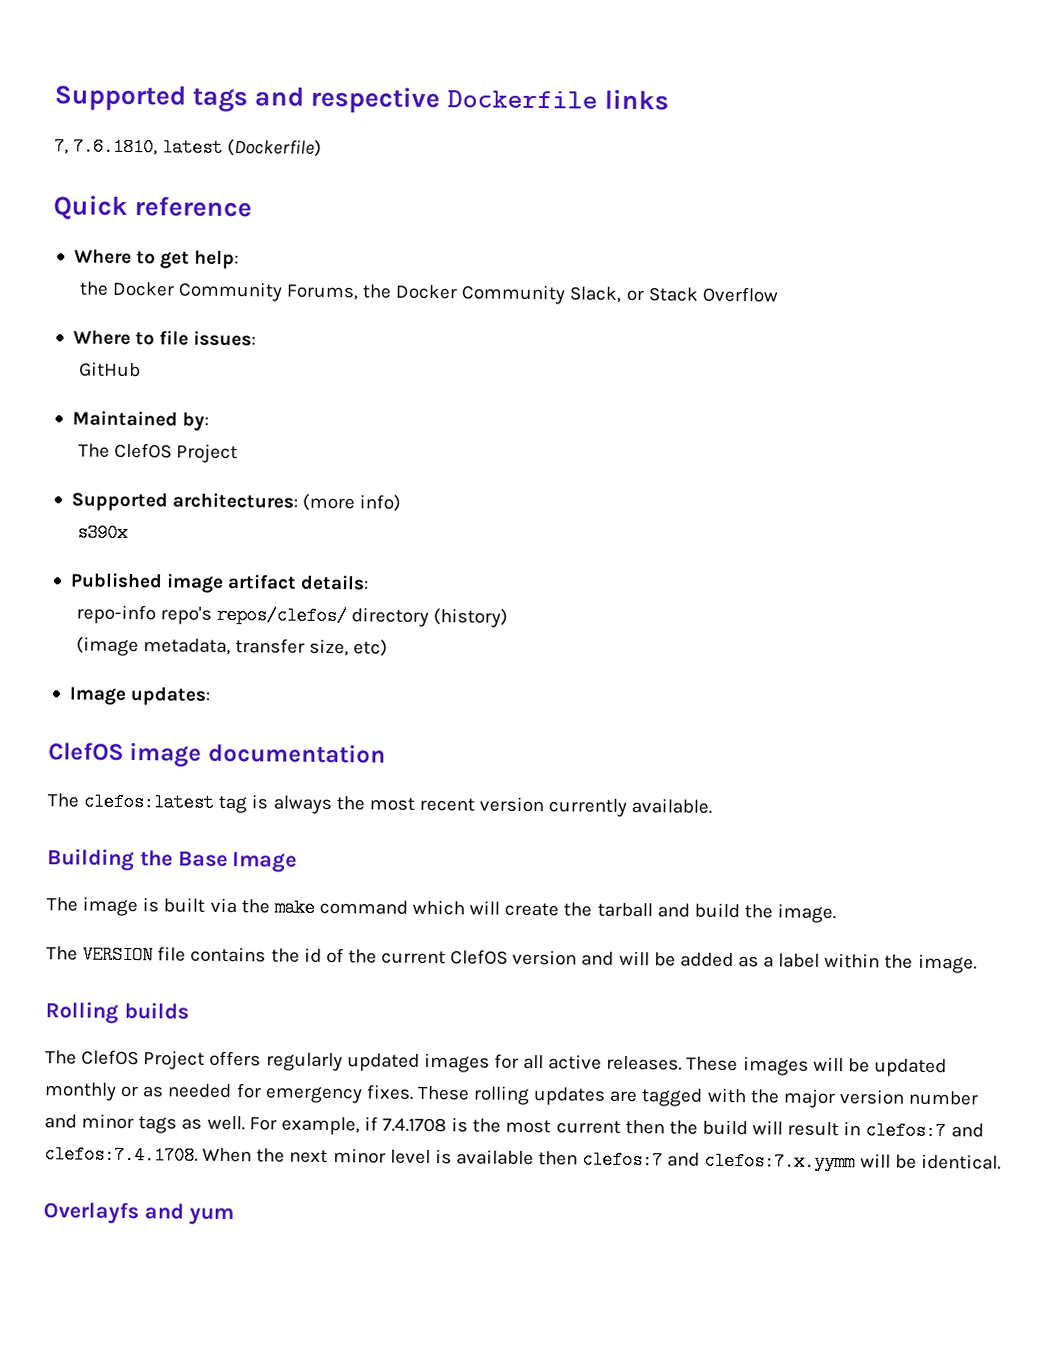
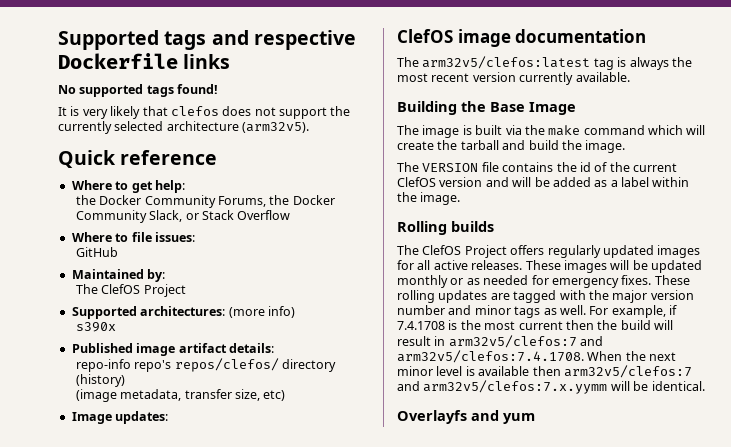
- 7, 7.6.1810, latest (Dockerfile)
+ No supported tags found!
+ It is very likely that clefos does not support the currently selected architecture (arm32v5).
- The clefos:latest tag is always the most recent version currently available.
+ The arm32v5/clefos:latest tag is always the most recent version currently available.
- For example, if 7.4.1708 is the most current then the build will result in clefos:7 and clefos:7.4.1708. When the next minor level is available then clefos:7 and clefos:7.x.yymm will be identical.
+ For example, if 7.4.1708 is the most current then the build will result in arm32v5/clefos:7 and arm32v5/clefos:7.4.1708. When the next minor level is available then arm32v5/clefos:7 and arm32v5/clefos:7.x.yymm will be identical.

